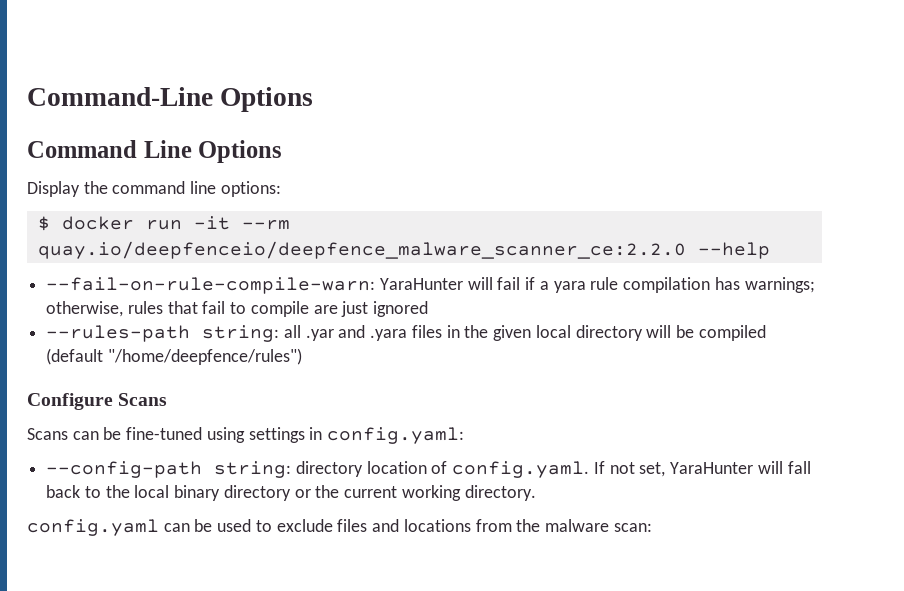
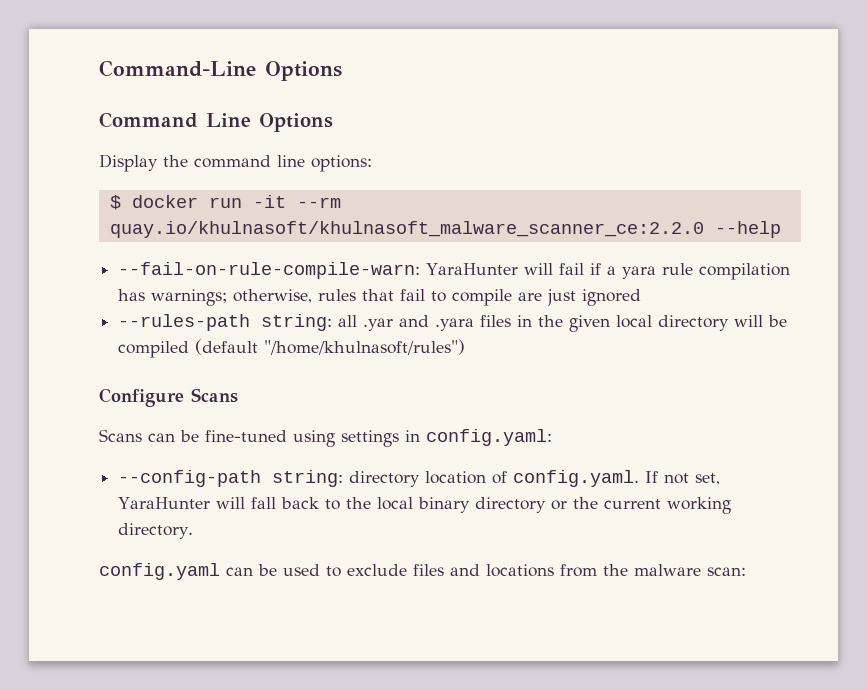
- $ docker run -it --rm quay.io/deepfenceio/deepfence_malware_scanner_ce:2.2.0 --help
+ $ docker run -it --rm quay.io/khulnasoft/khulnasoft_malware_scanner_ce:2.2.0 --help
- --rules-path string: all .yar and .yara files in the given local directory will be compiled (default "/home/deepfence/rules")
+ --rules-path string: all .yar and .yara files in the given local directory will be compiled (default "/home/khulnasoft/rules")

